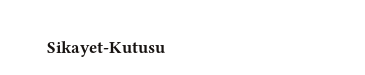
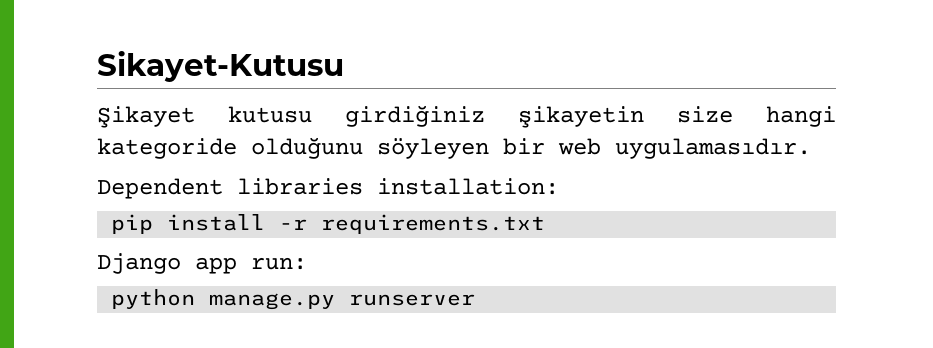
+ Şikayet kutusu girdiğiniz şikayetin size hangi kategoride olduğunu söyleyen bir web uygulamasıdır.
+ Dependent libraries installation:
+ pip install -r requirements.txt
+ Django app run:
+ python manage.py runserver

